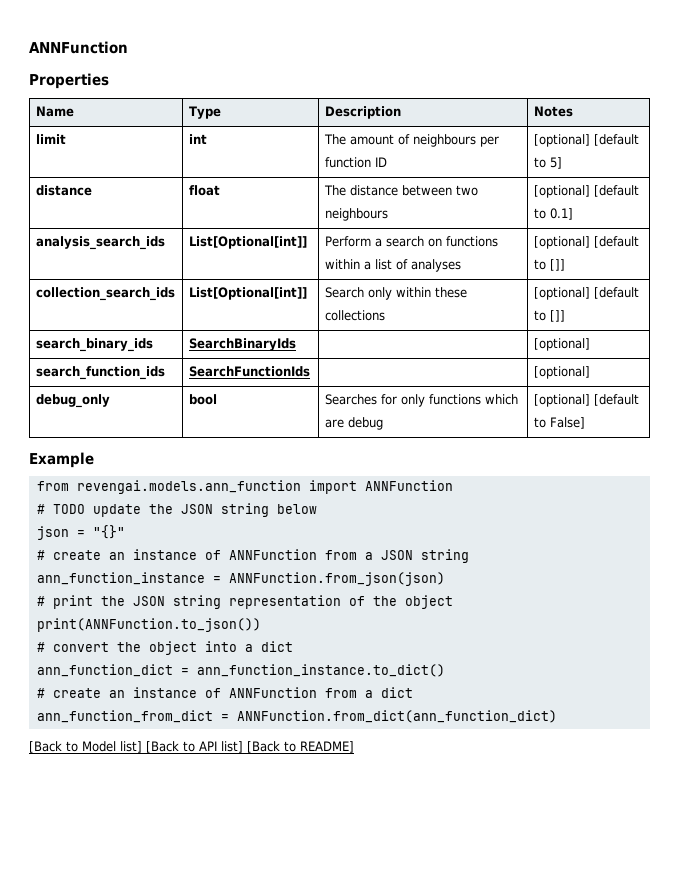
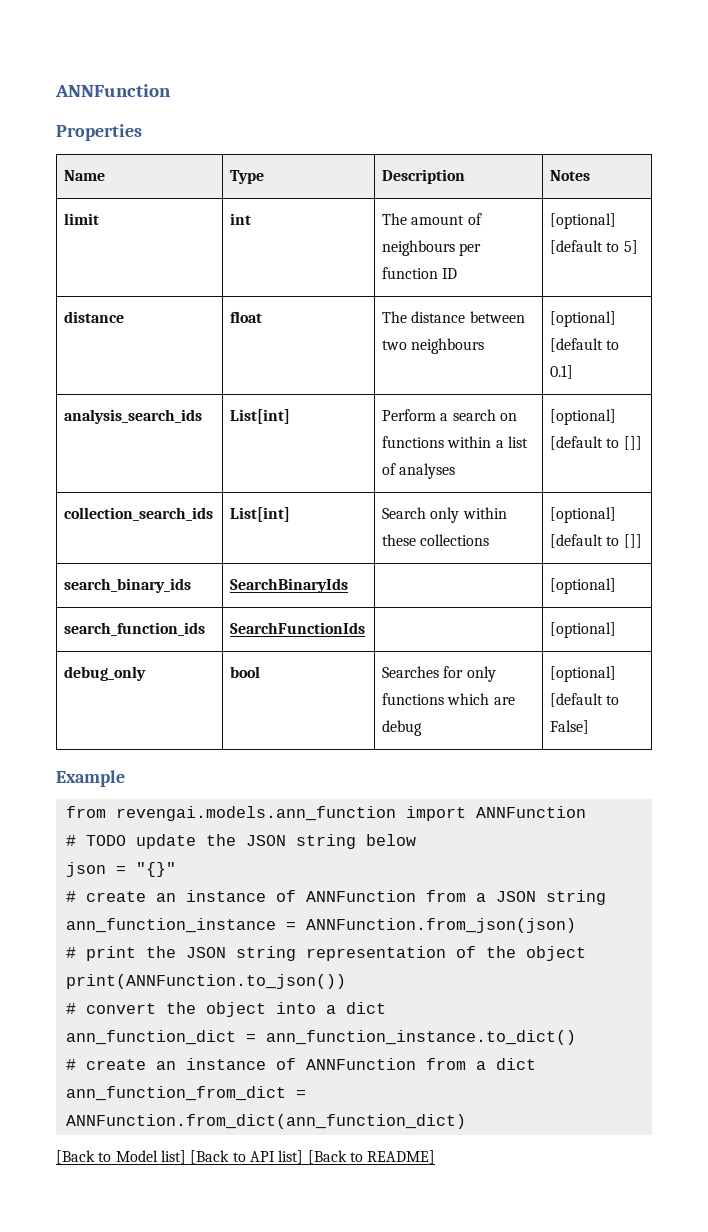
- analysis_search_ids | List[Optional[int]] | Perform a search on functions within a list of analyses | [optional] [default to []]
+ analysis_search_ids | List[int] | Perform a search on functions within a list of analyses | [optional] [default to []]
- collection_search_ids | List[Optional[int]] | Search only within these collections | [optional] [default to []]
+ collection_search_ids | List[int] | Search only within these collections | [optional] [default to []]

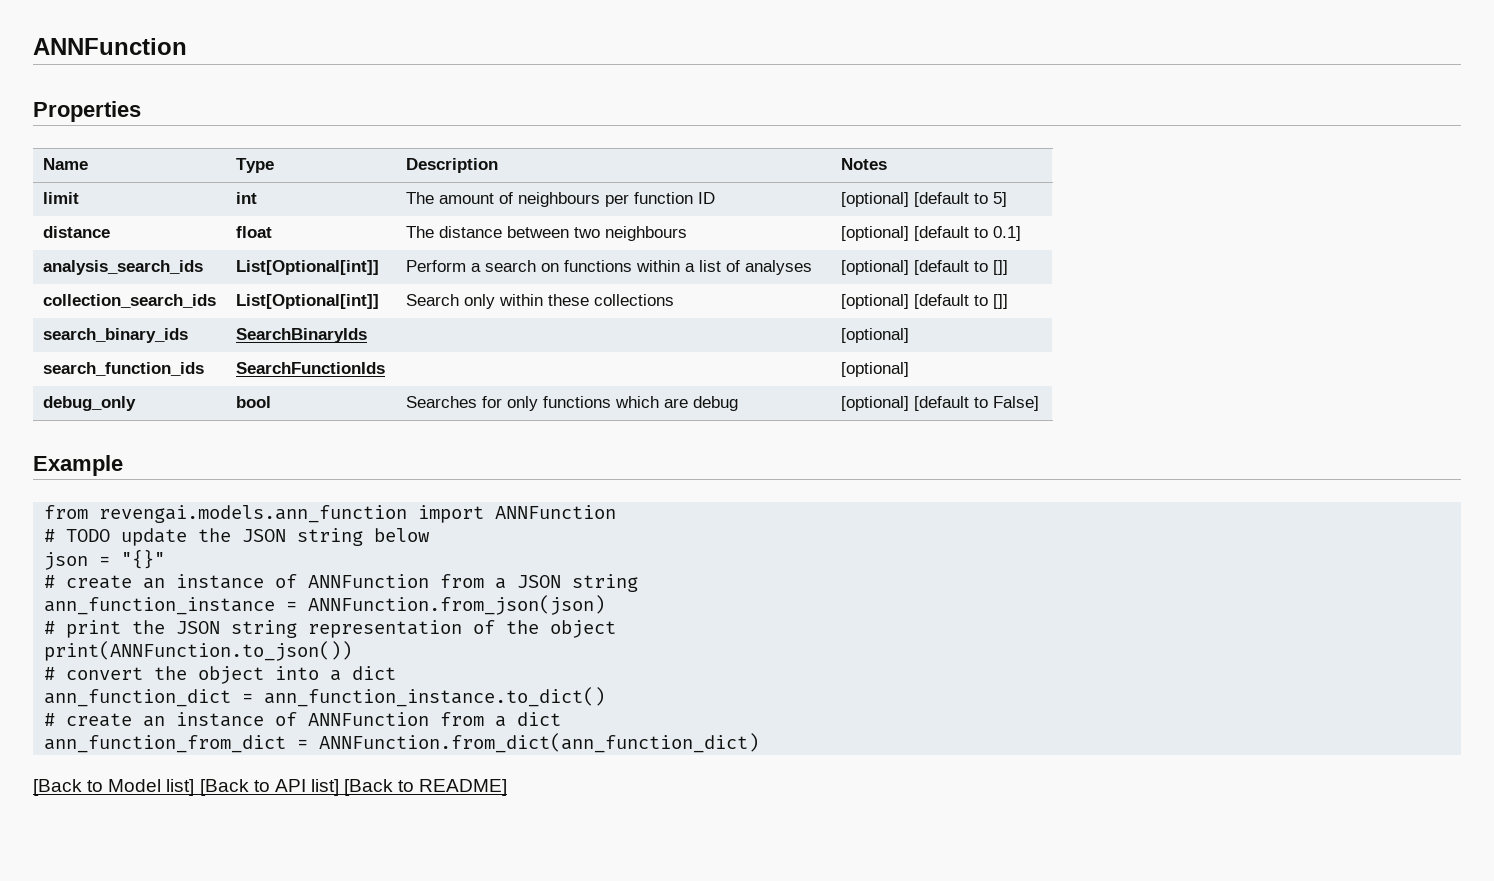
- analysis_search_ids | List[int] | Perform a search on functions within a list of analyses | [optional] [default to []]
+ analysis_search_ids | List[Optional[int]] | Perform a search on functions within a list of analyses | [optional] [default to []]
- collection_search_ids | List[int] | Search only within these collections | [optional] [default to []]
+ collection_search_ids | List[Optional[int]] | Search only within these collections | [optional] [default to []]

